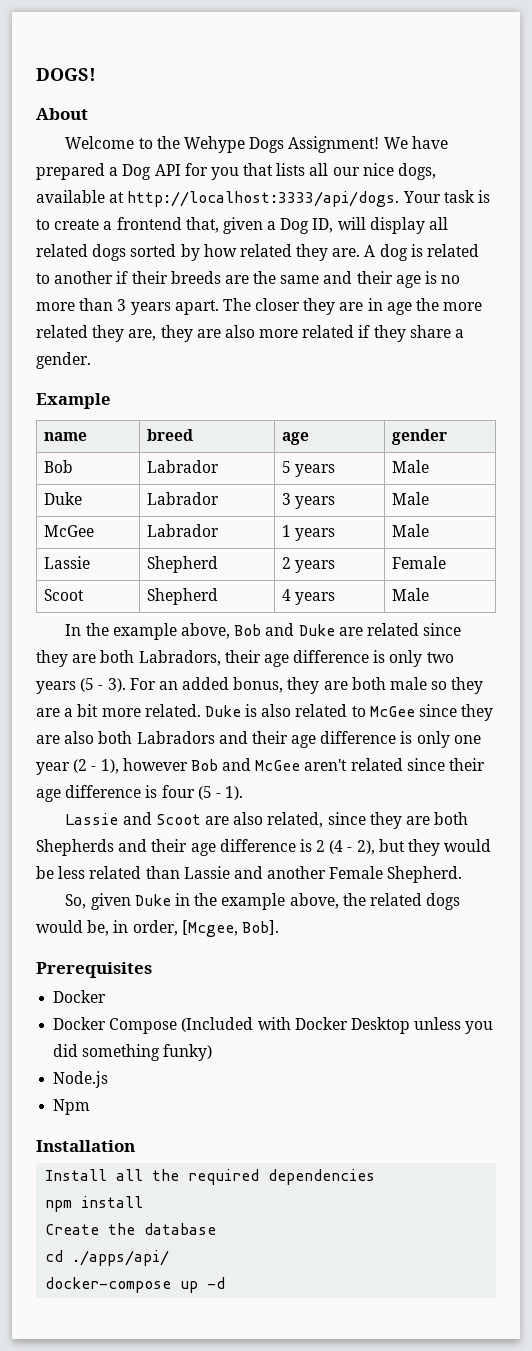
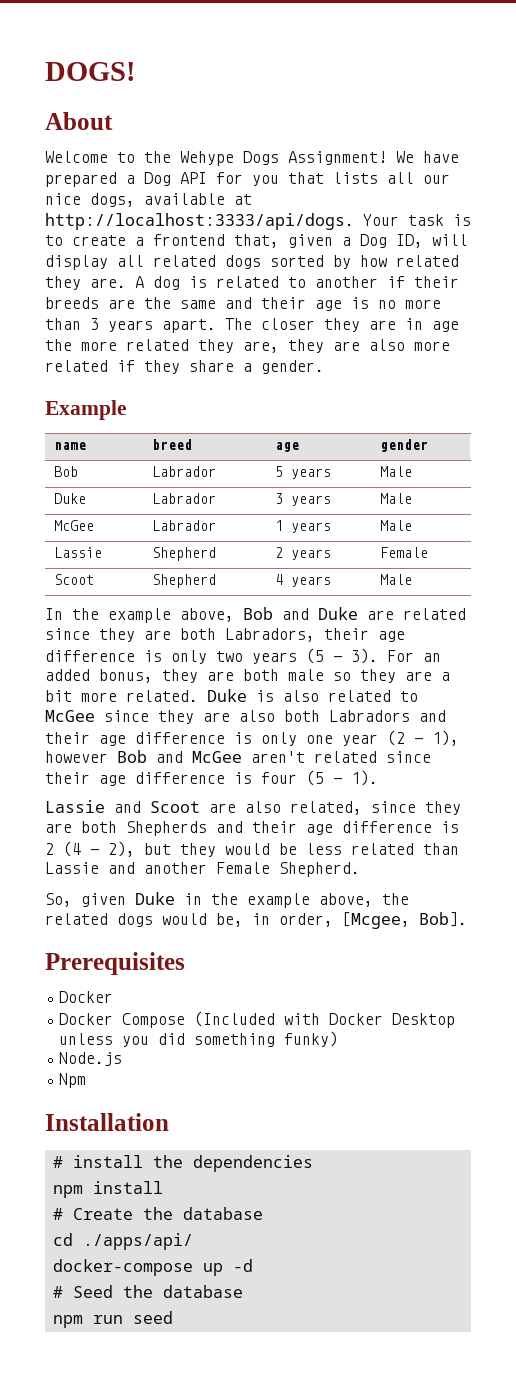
- Install all the required dependencies
+ # install the dependencies
- Create the database
+ # Create the database
+ # Seed the database
+ npm run seed

